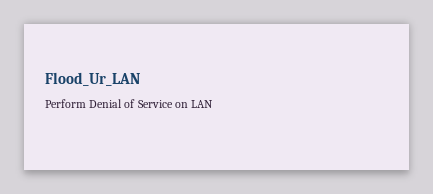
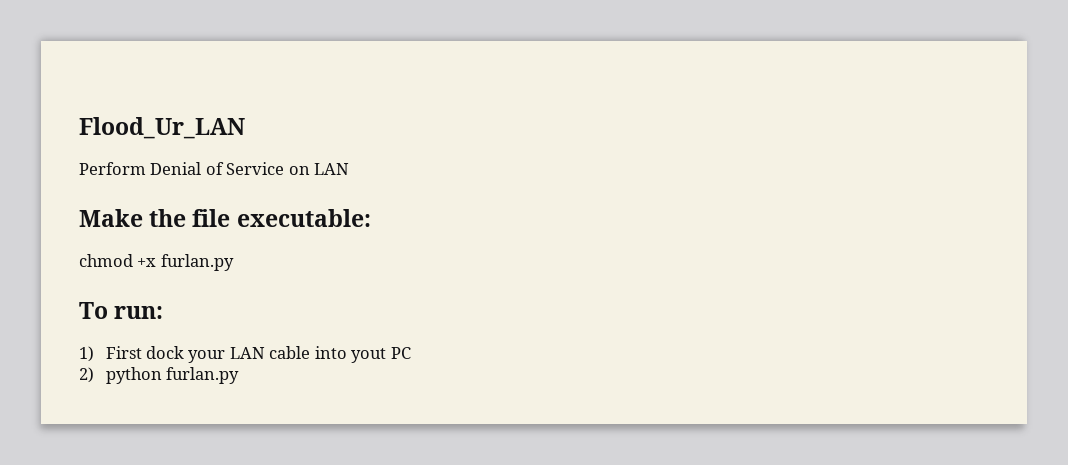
+ Make the file executable:
+ chmod +x furlan.py
+ To run:
+ 1) First dock your LAN cable into yout PC
+ 2) python furlan.py

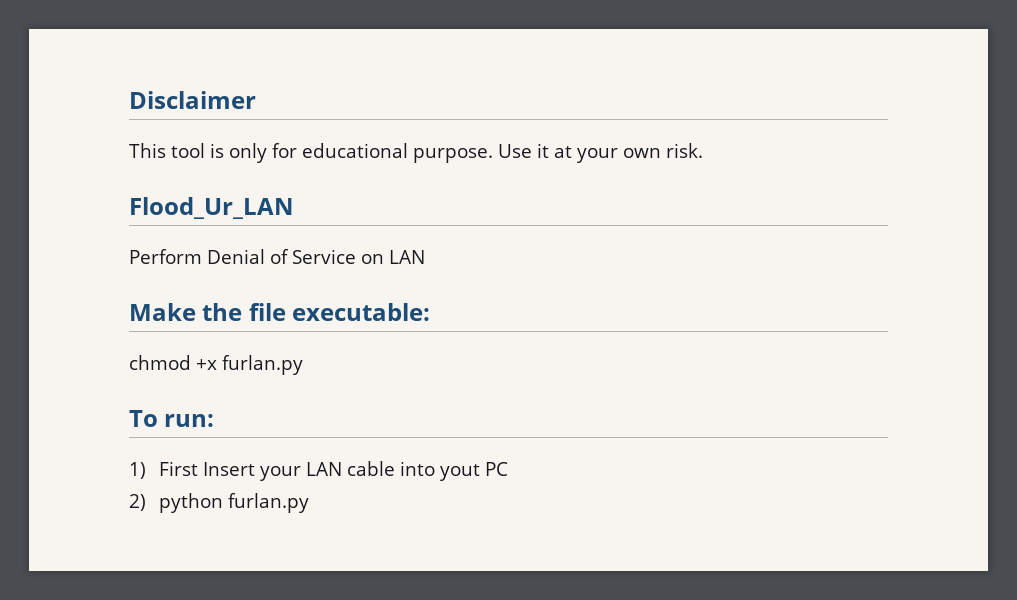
+ Disclaimer
+ This tool is only for educational purpose. Use it at your own risk.
- 1) First dock your LAN cable into yout PC
+ 1) First Insert your LAN cable into yout PC

